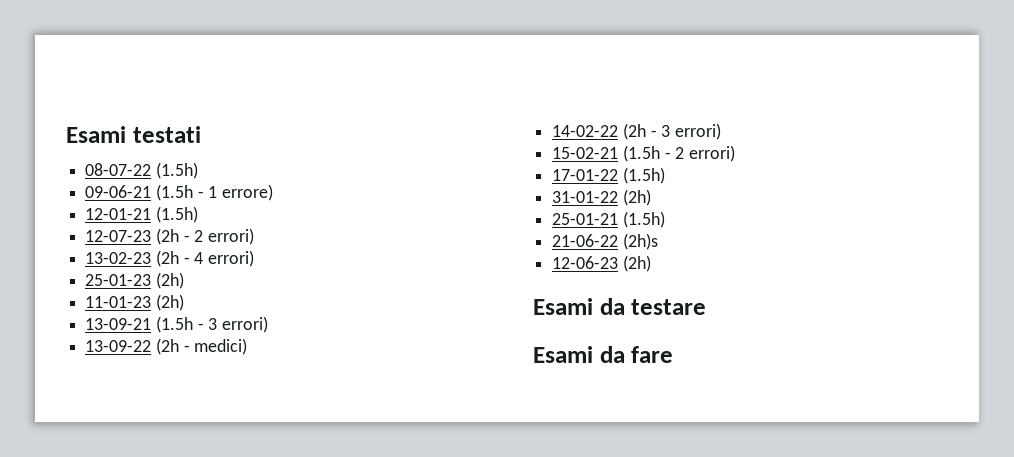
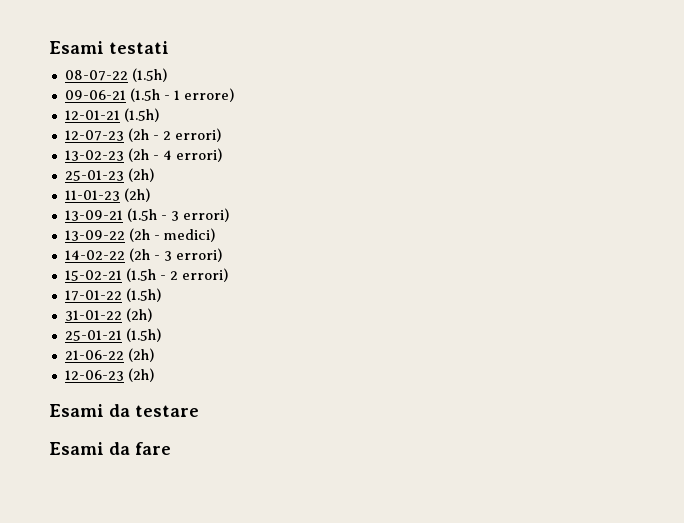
- 21-06-22 (2h)s
+ 21-06-22 (2h)

